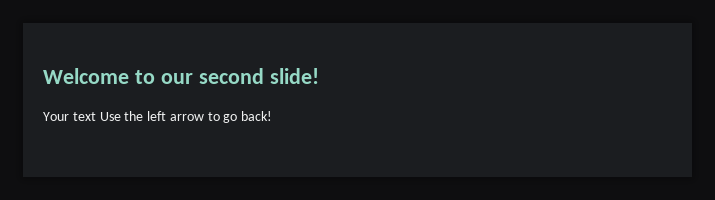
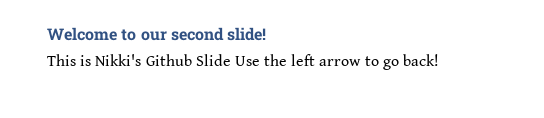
- Your text Use the left arrow to go back!
+ This is Nikki's Github Slide Use the left arrow to go back!

